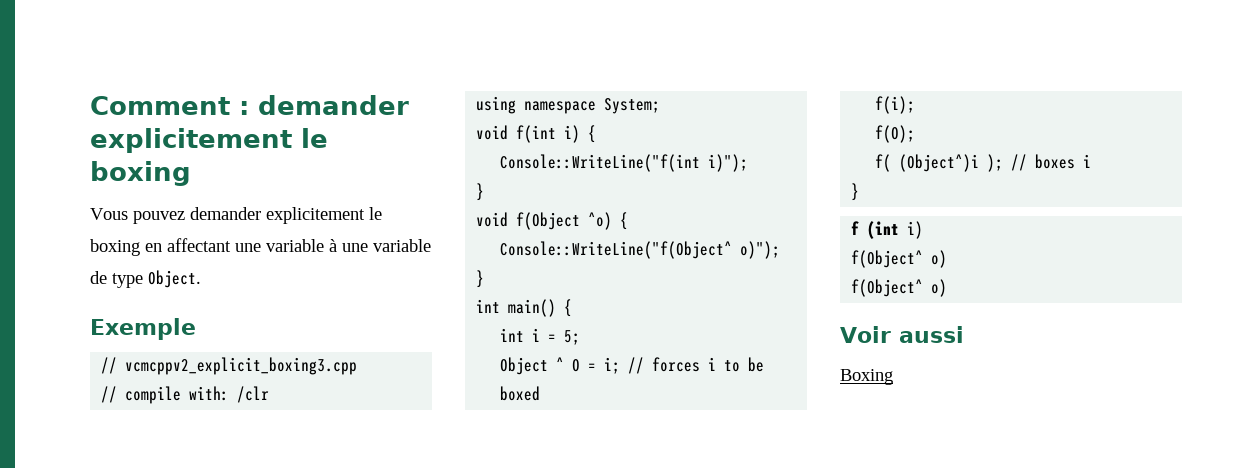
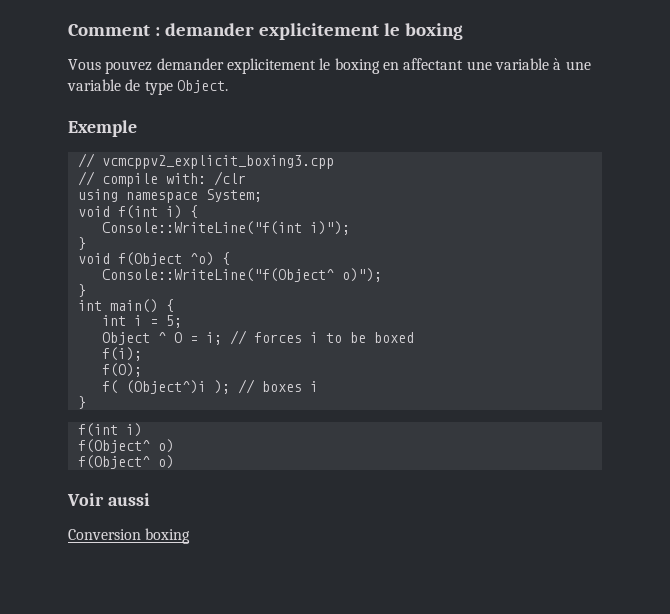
  f( (Object^)i ); // boxes i
  }
- f (int i)
+ f(int i)
- Boxing
+ Conversion boxing

